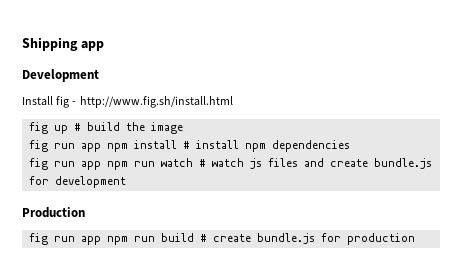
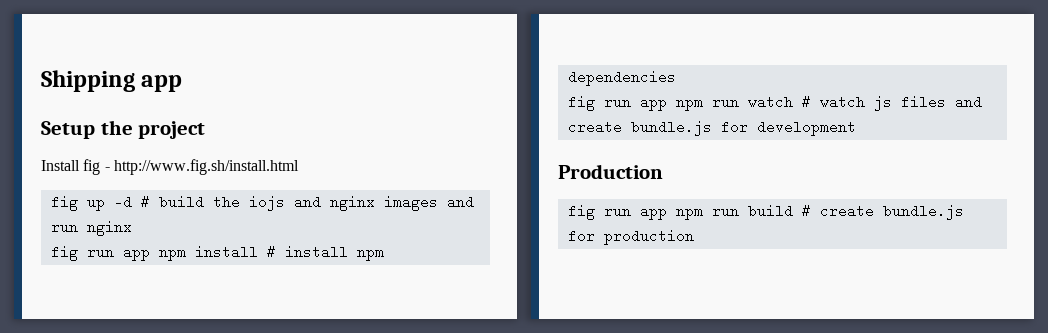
- Development
+ Setup the project
- fig up # build the image
+ fig up -d # build the iojs and nginx images and run nginx

